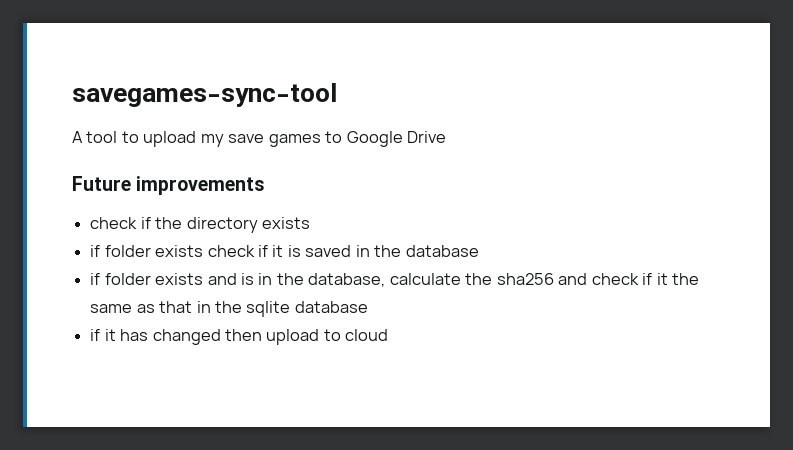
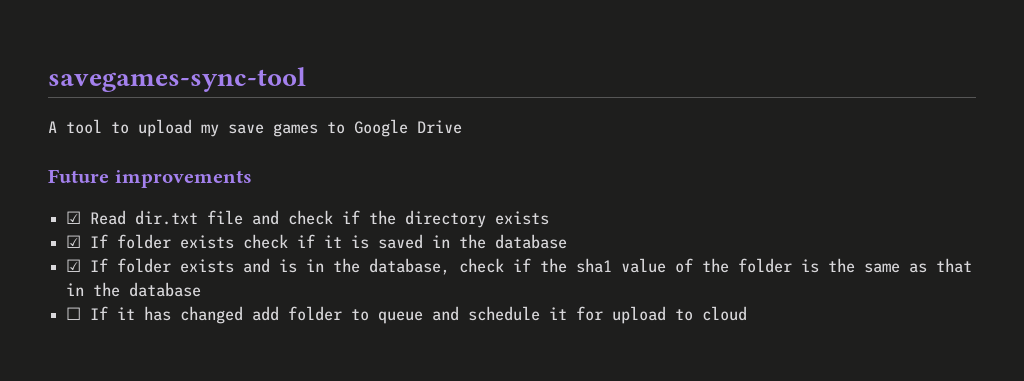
- check if the directory exists
+ ☑ Read dir.txt file and check if the directory exists
- if folder exists check if it is saved in the database
+ ☑ If folder exists check if it is saved in the database
- if folder exists and is in the database, calculate the sha256 and check if it the same as that in the sqlite database
- if it has changed then upload to cloud
+ ☑ If folder exists and is in the database, check if the sha1 value of the folder is the same as that in the database
+ ☐ If it has changed add folder to queue and schedule it for upload to cloud

